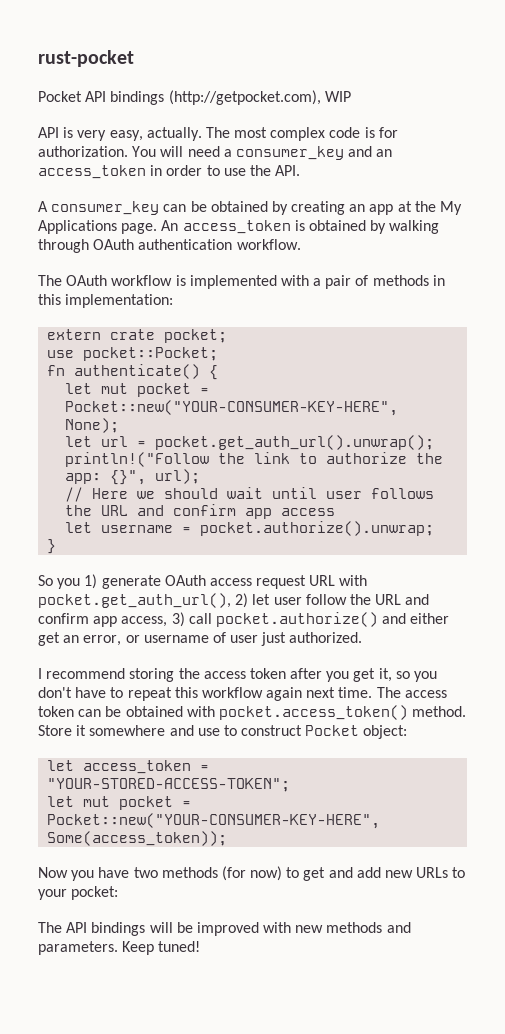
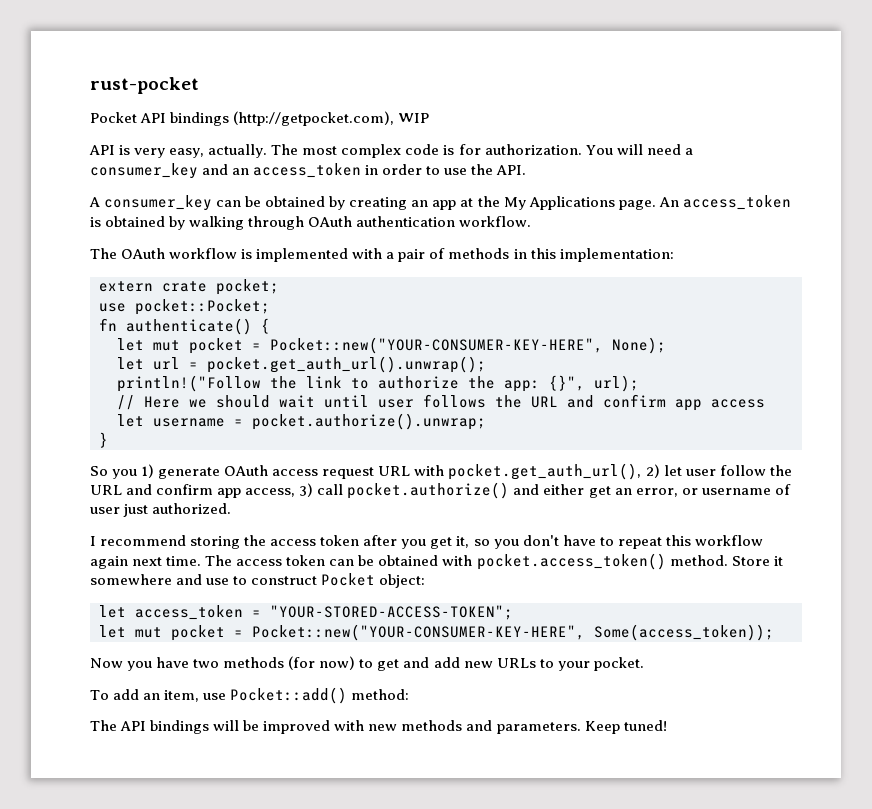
- Now you have two methods (for now) to get and add new URLs to your pocket:
+ Now you have two methods (for now) to get and add new URLs to your pocket.
+ To add an item, use Pocket::add() method:

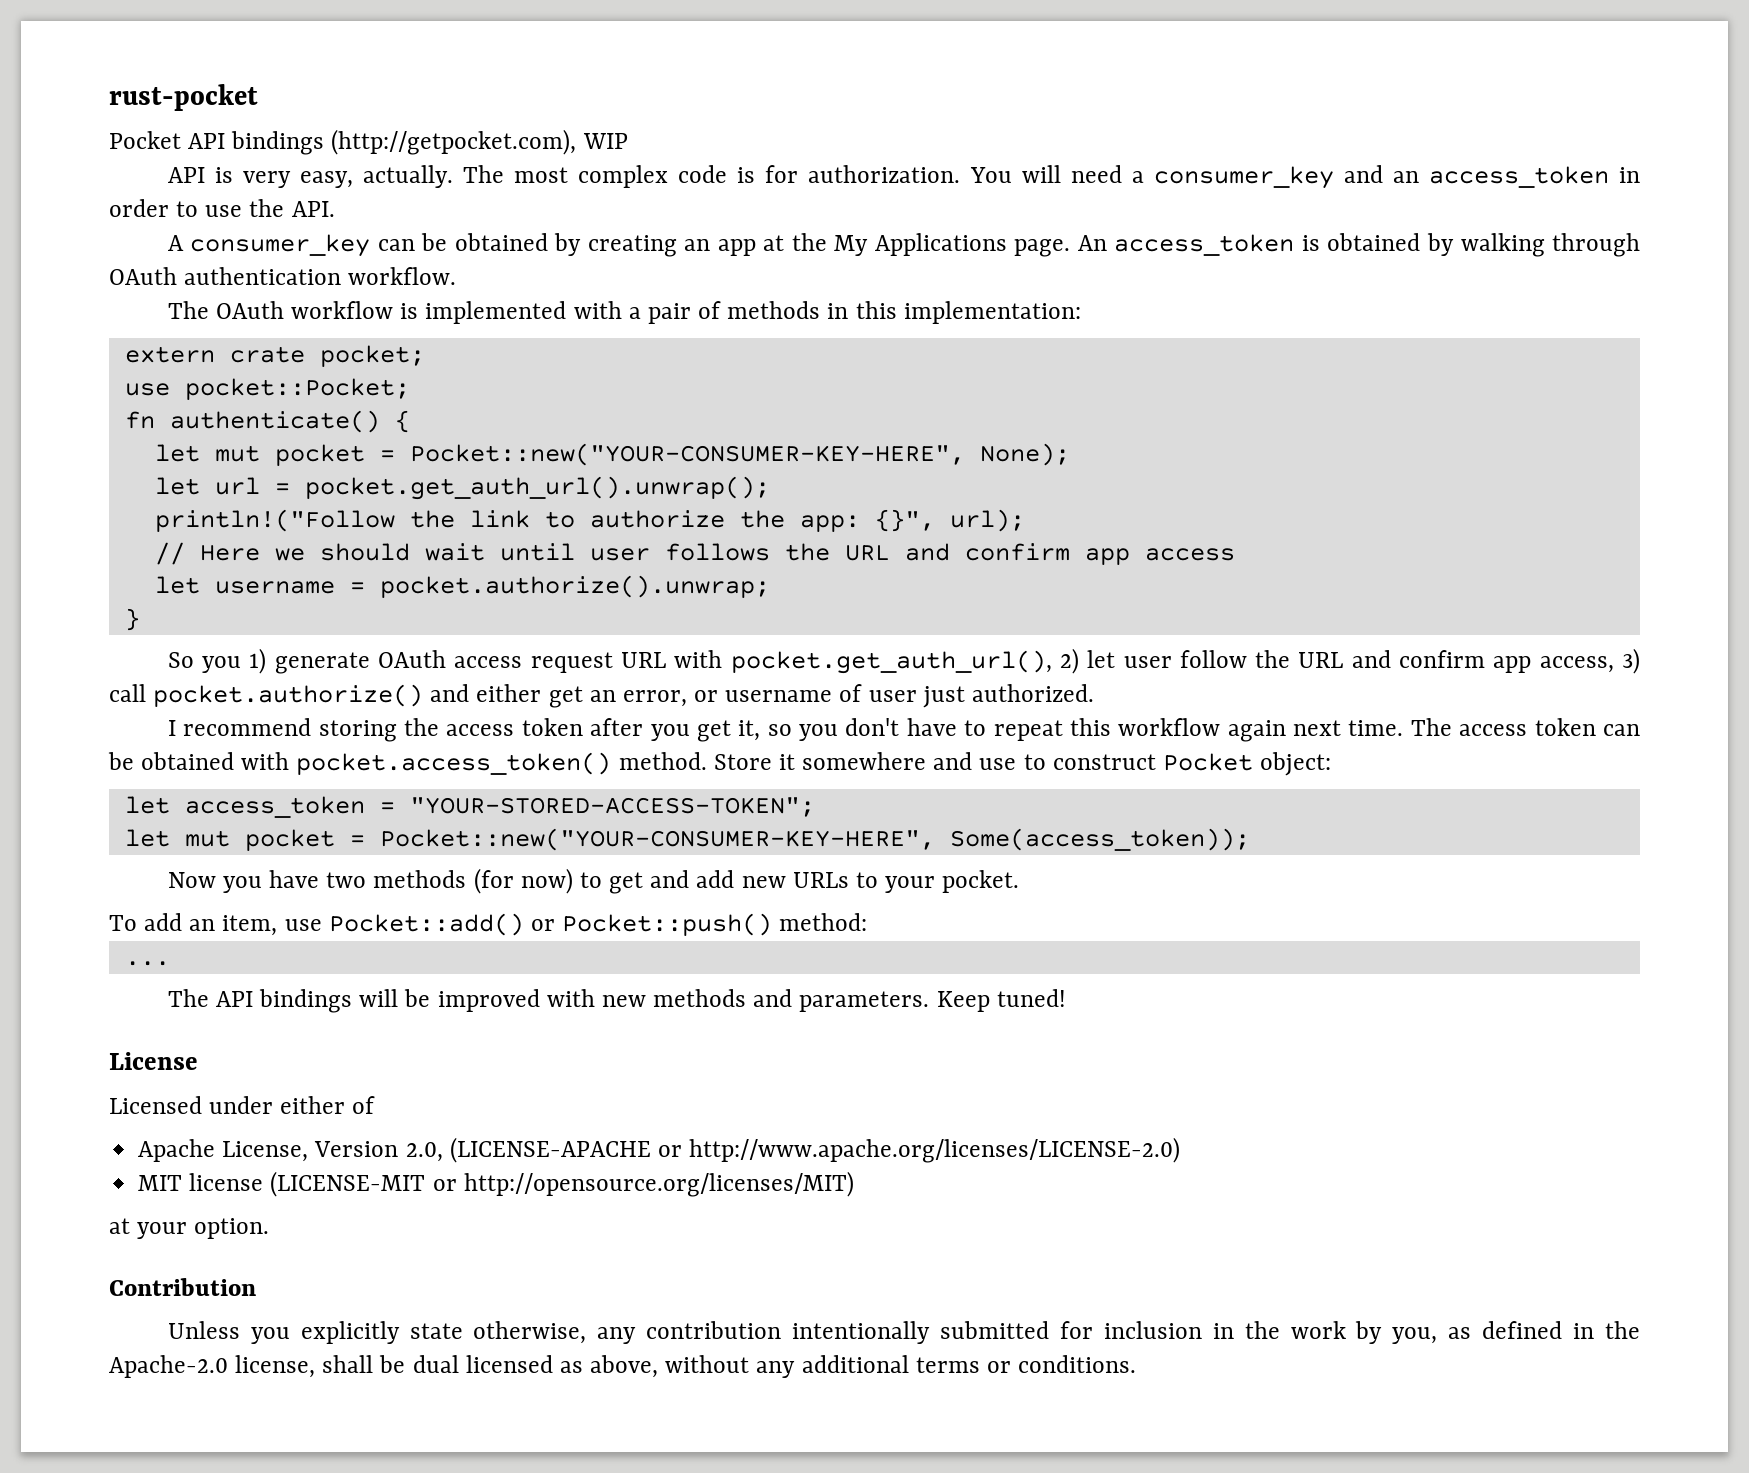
- To add an item, use Pocket::add() method:
+ To add an item, use Pocket::add() or Pocket::push() method:
+ ...
+ License
+ Licensed under either of
+ Apache License, Version 2.0, (LICENSE-APACHE or http://www.apache.org/licenses/LICENSE-2.0)
+ MIT license (LICENSE-MIT or http://opensource.org/licenses/MIT)
+ at your option.
+ Contribution
+ Unless you explicitly state otherwise, any contribution intentionally submitted for inclusion in the work by you, as defined in the Apache-2.0 license, shall be dual licensed as above, without any additional terms or conditions.

